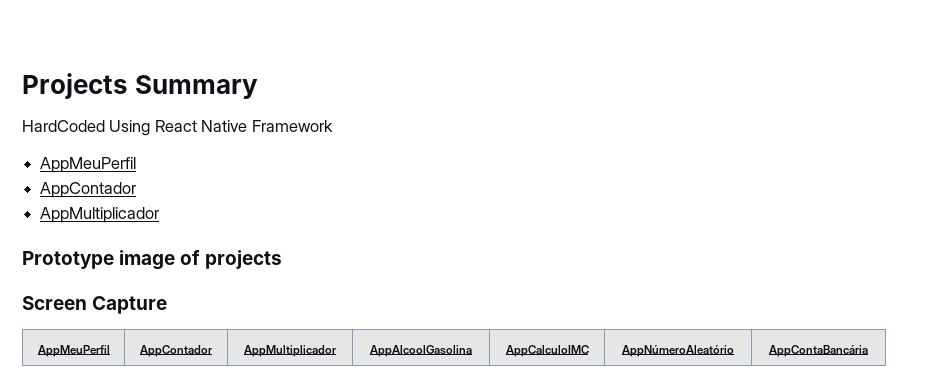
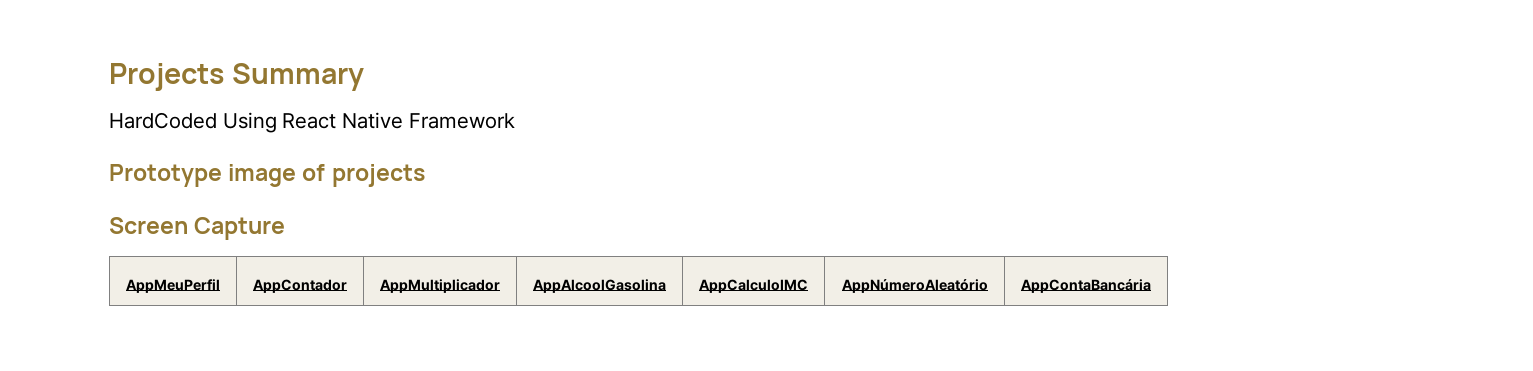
  HardCoded Using React Native Framework
- AppMeuPerfil
- AppContador
- AppMultiplicador

